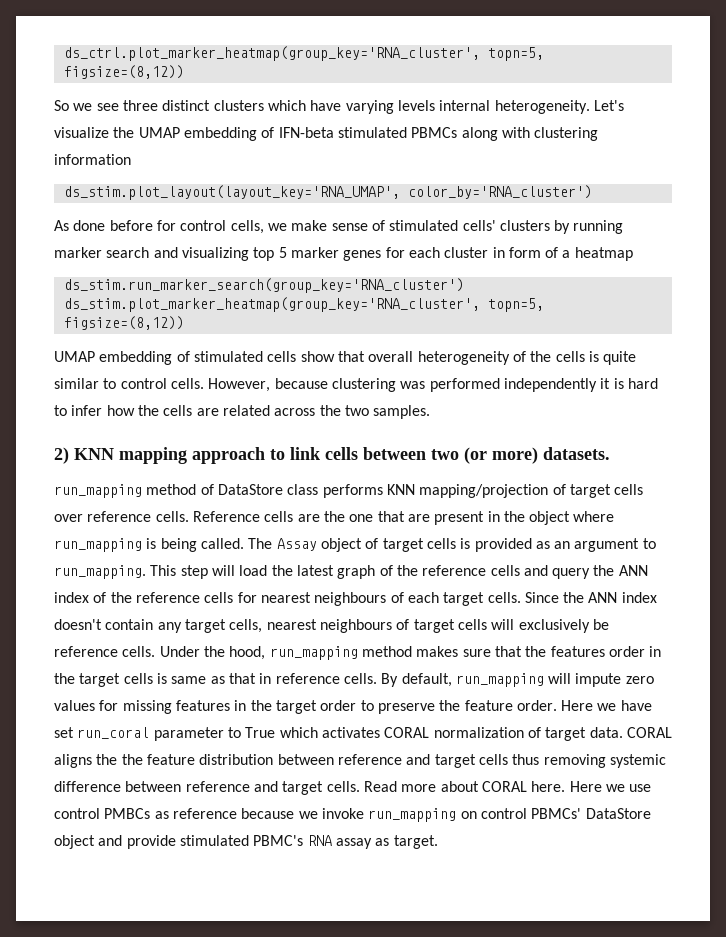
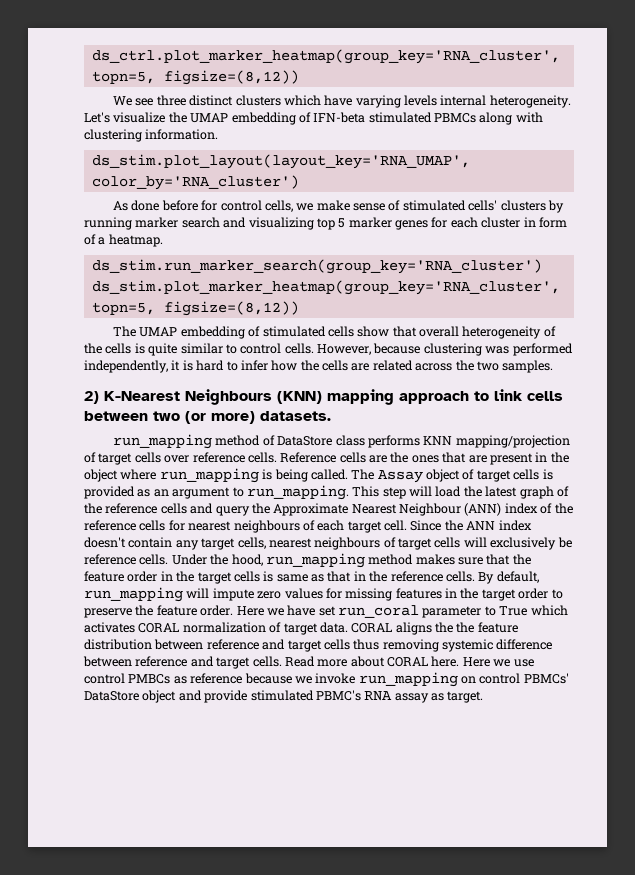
- So we see three distinct clusters which have varying levels internal heterogeneity.
+ We see three distinct clusters which have varying levels internal heterogeneity.
- Let's visualize the UMAP embedding of IFN-beta stimulated PBMCs along with clustering information
+ Let's visualize the UMAP embedding of IFN-beta stimulated PBMCs along with clustering information.
- As done before for control cells, we make sense of stimulated cells' clusters by running marker search and visualizing top 5 marker genes for each cluster in form of a heatmap
+ As done before for control cells, we make sense of stimulated cells' clusters by running marker search and visualizing top 5 marker genes for each cluster in form of a heatmap.
- UMAP embedding of stimulated cells show that overall heterogeneity of the cells is quite similar to control cells.
+ The UMAP embedding of stimulated cells show that overall heterogeneity of the cells is quite similar to control cells.
- However, because clustering was performed independently it is hard to infer how the cells are related across the two samples.
+ However, because clustering was performed independently, it is hard to infer how the cells are related across the two samples.
- 2) KNN mapping approach to link cells between two (or more) datasets.
+ 2) K-Nearest Neighbours (KNN) mapping approach to link cells between two (or more) datasets.
- Reference cells are the one that are present in the object where run_mapping is being called.
+ Reference cells are the ones that are present in the object where run_mapping is being called.
- This step will load the latest graph of the reference cells and query the ANN index of the reference cells for nearest neighbours of each target cells.
+ This step will load the latest graph of the reference cells and query the Approximate Nearest Neighbour (ANN) index of the reference cells for nearest neighbours of each target cell.
- Under the hood, run_mapping method makes sure that the features order in the target cells is same as that in reference cells.
+ Under the hood, run_mapping method makes sure that the feature order in the target cells is same as that in the reference cells.

